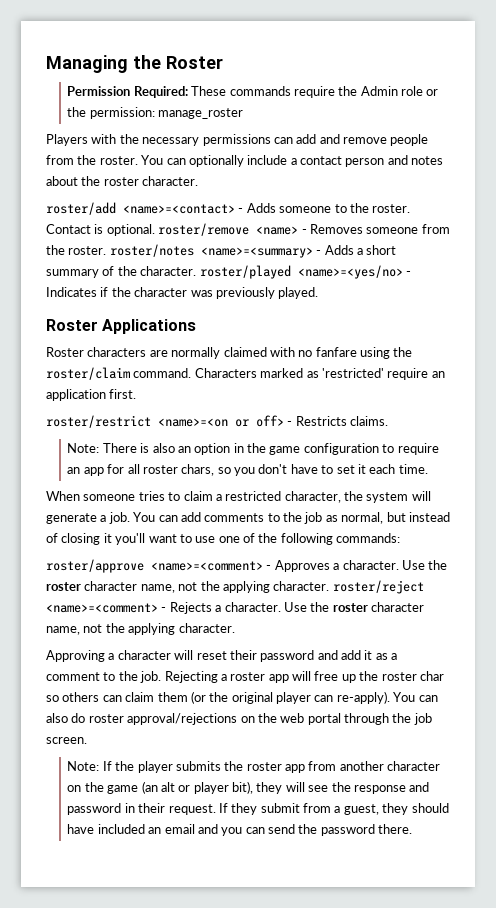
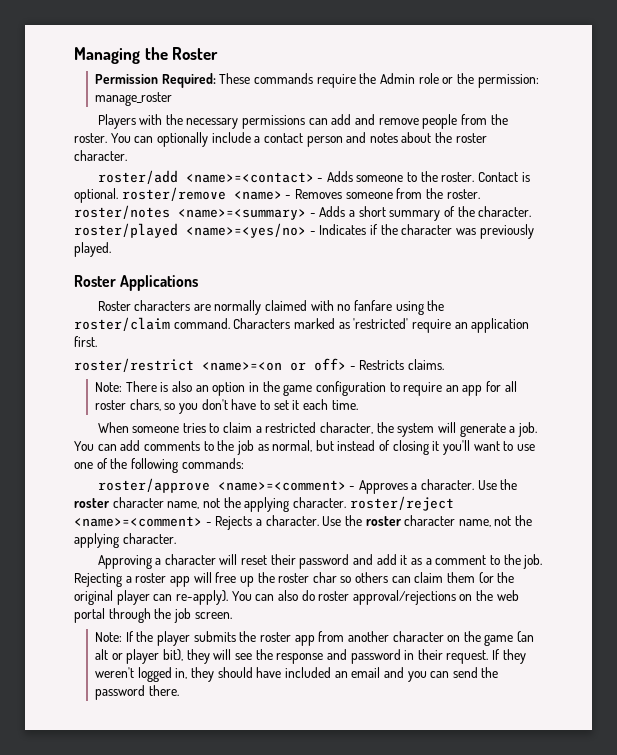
- If they submit from a guest, they should have included an email and you can send the password there.
+ If they weren't logged in, they should have included an email and you can send the password there.

